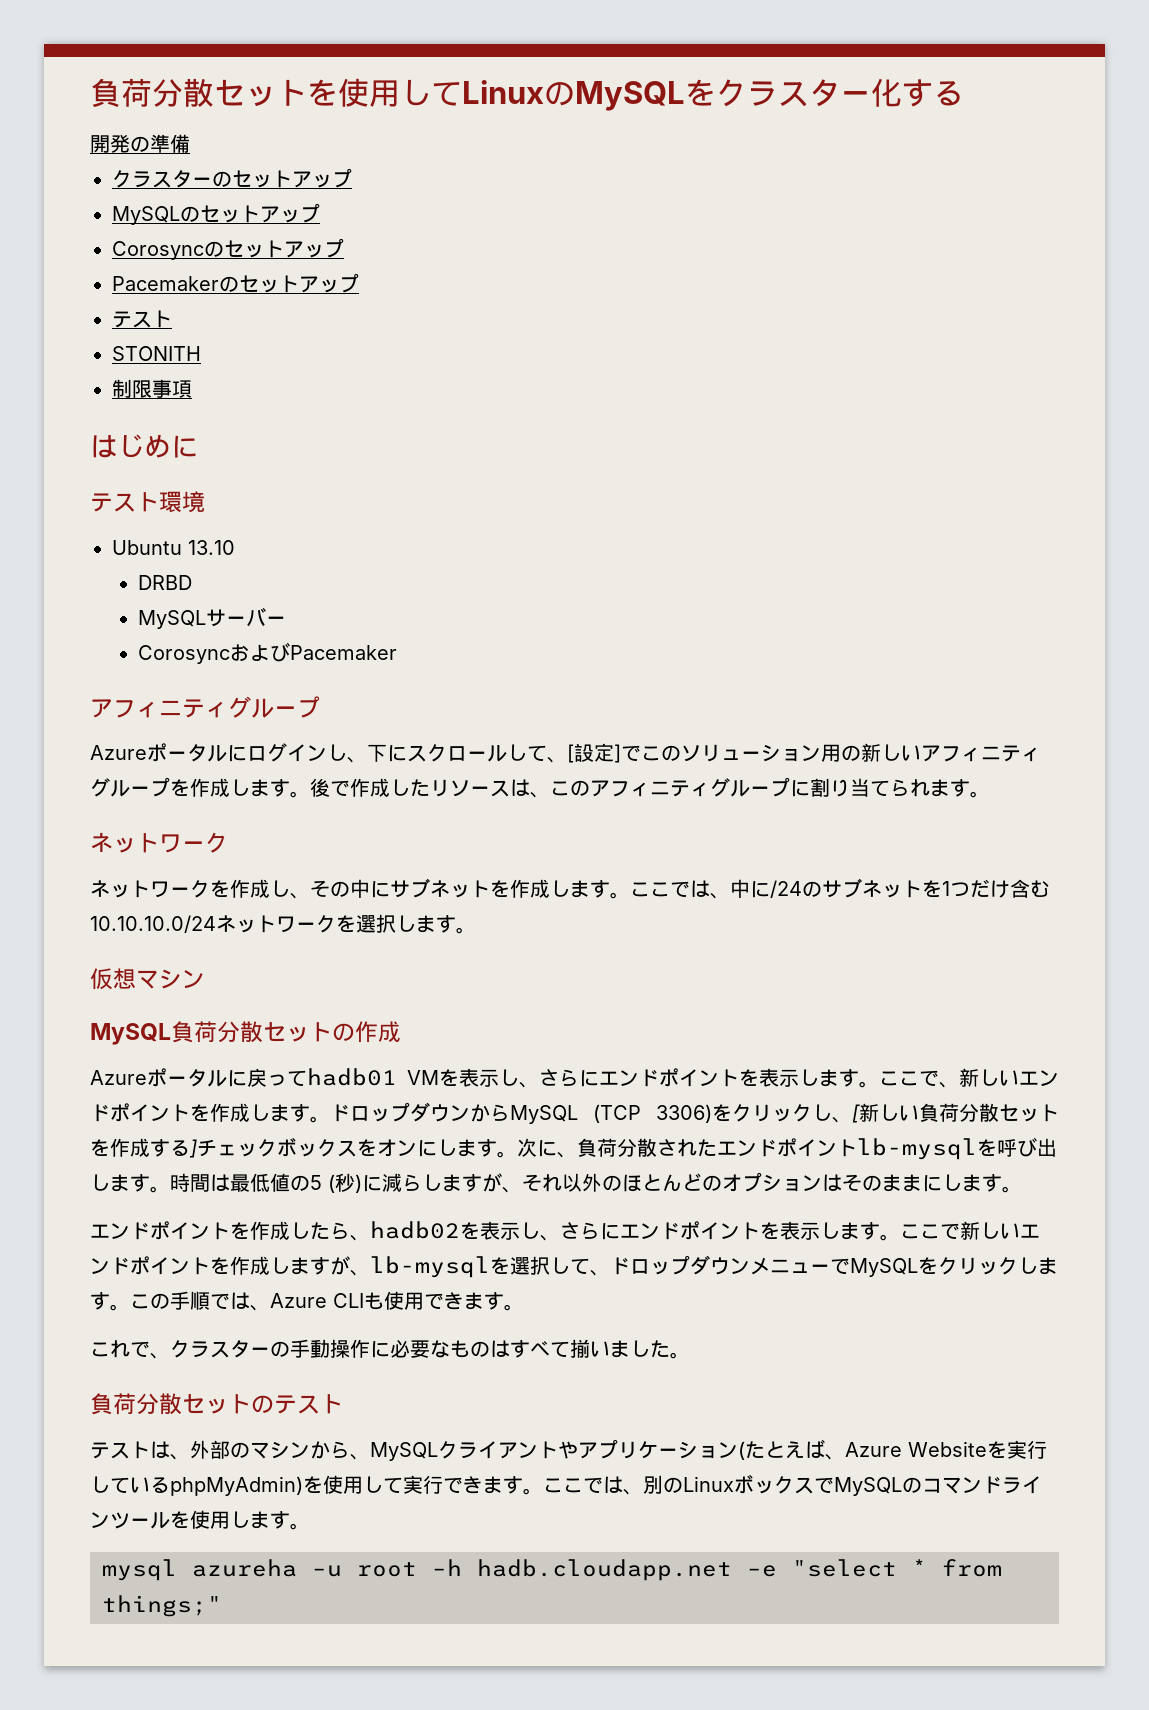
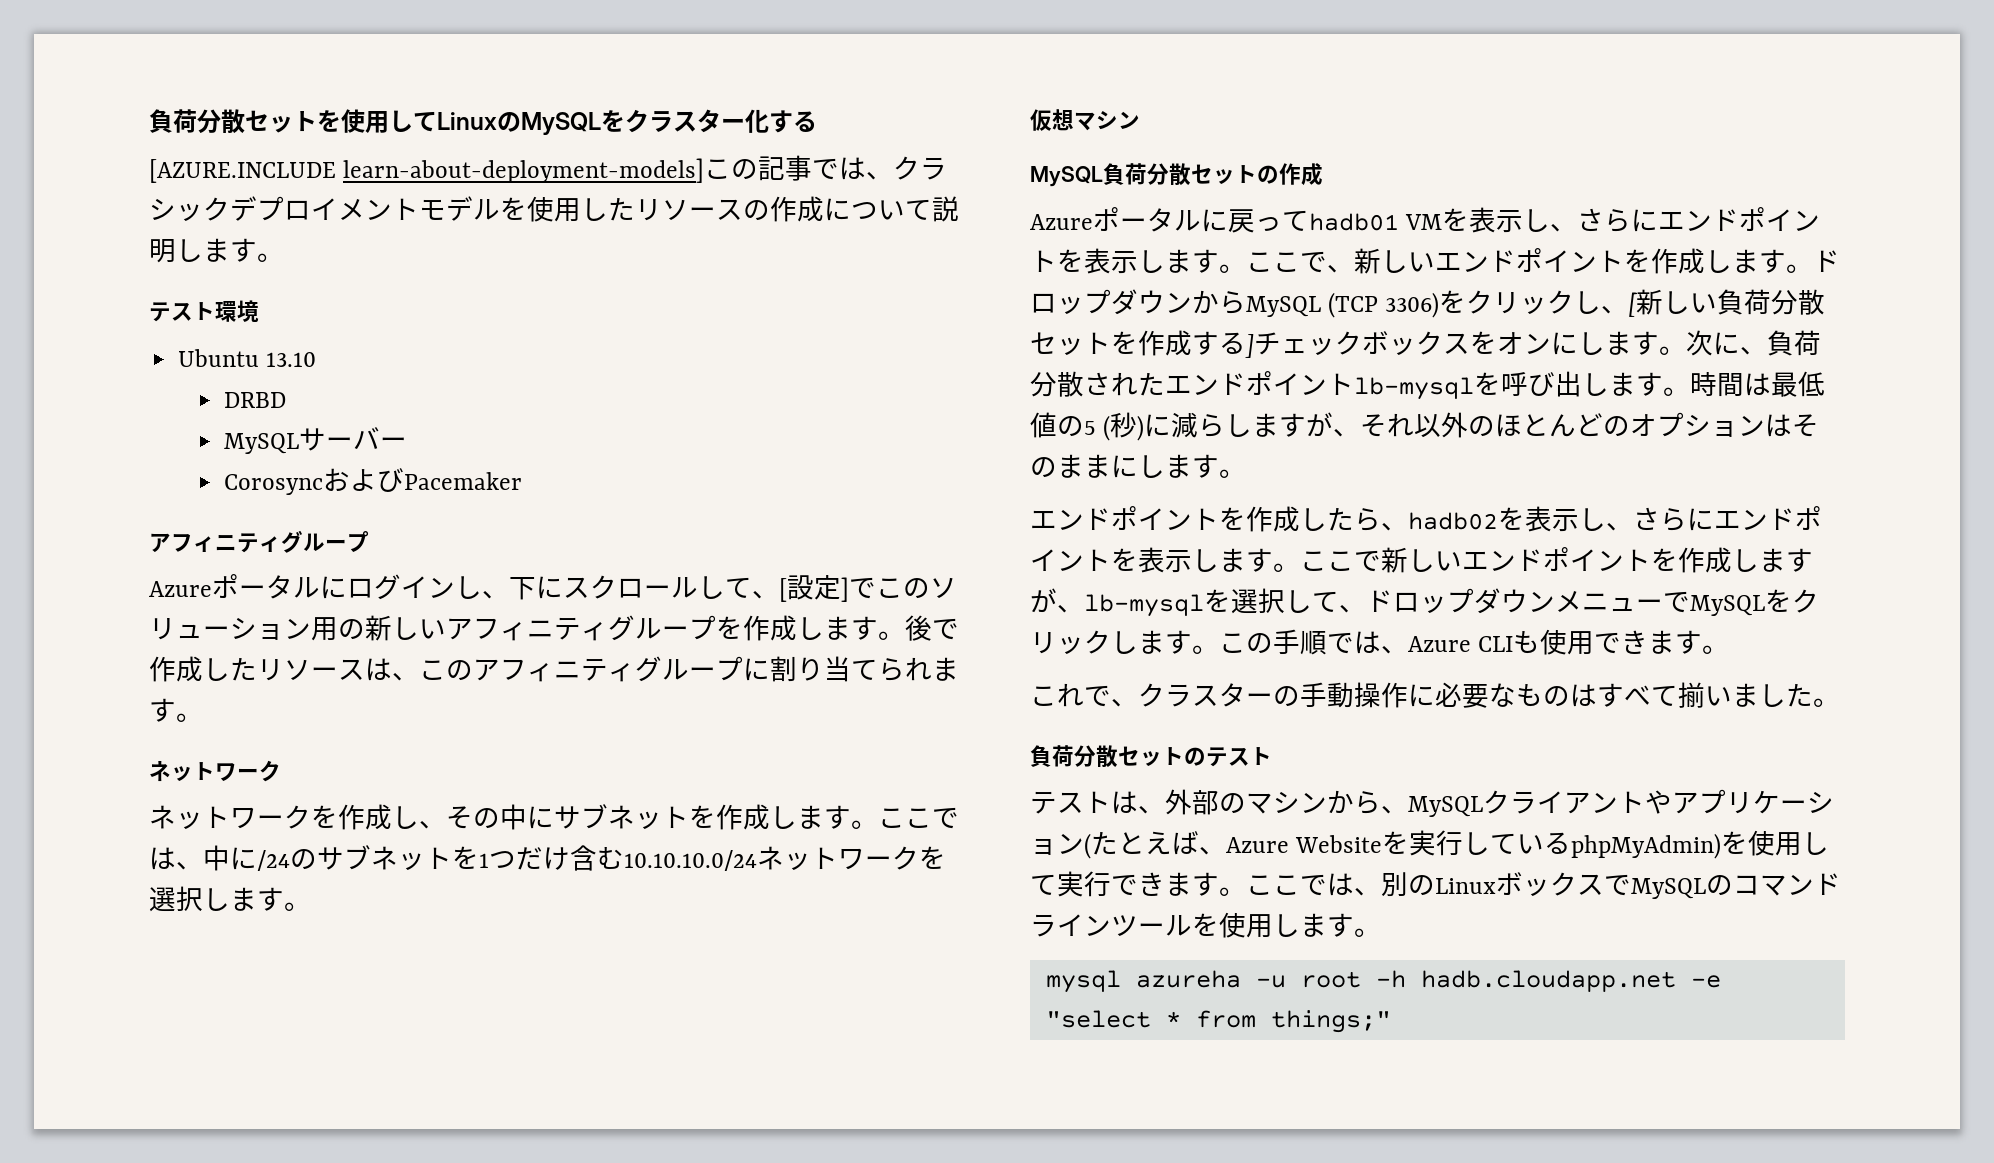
- 開発の準備
- クラスターのセットアップ
- MySQLのセットアップ
- Corosyncのセットアップ
- Pacemakerのセットアップ
- テスト
- STONITH
- 制限事項
- はじめに
+ [AZURE.INCLUDE learn-about-deployment-models]この記事では、クラシックデプロイメントモデルを使用したリソースの作成について説明します。

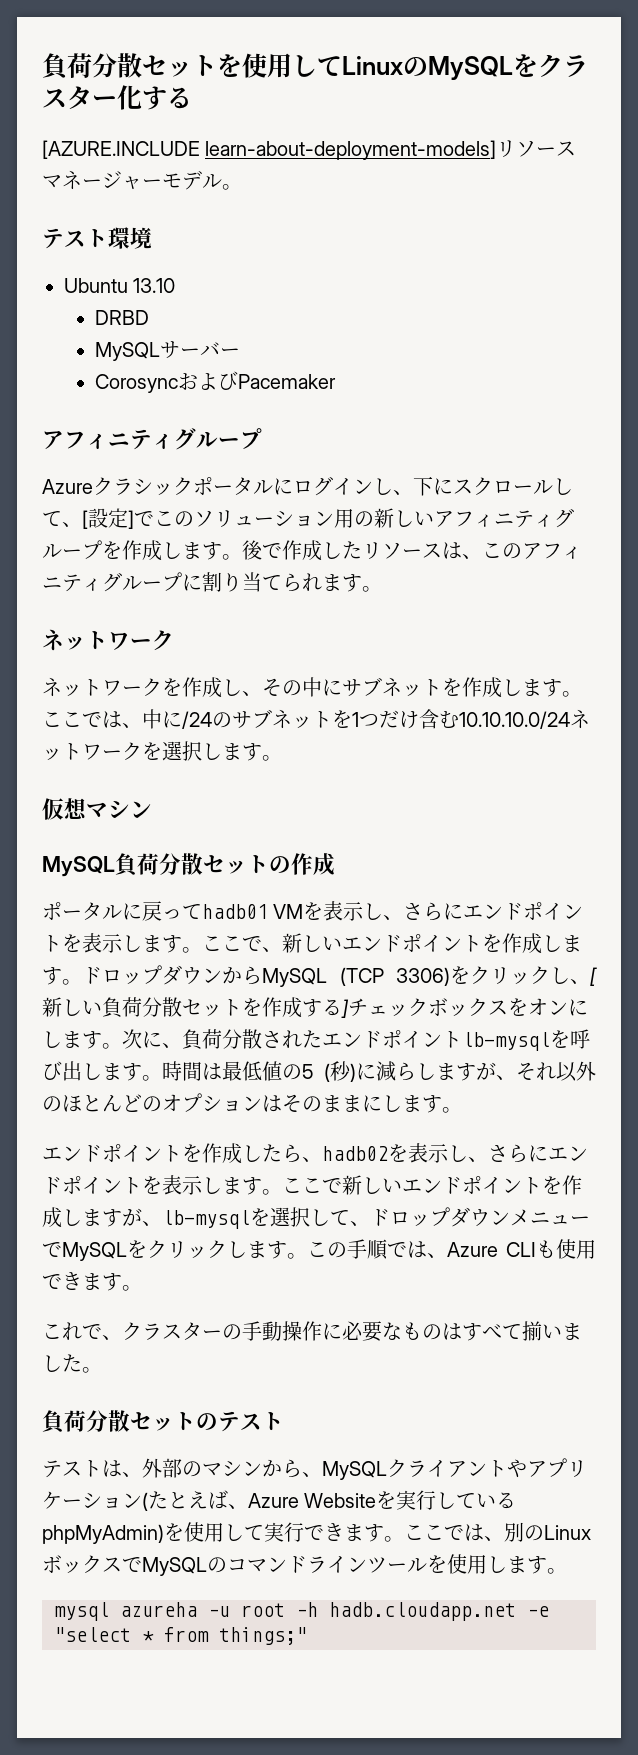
- [AZURE.INCLUDE learn-about-deployment-models]この記事では、クラシックデプロイメントモデルを使用したリソースの作成について説明します。
+ [AZURE.INCLUDE learn-about-deployment-models]リソースマネージャーモデル。
- Azureポータルにログインし、下にスクロールして、[設定]でこのソリューション用の新しいアフィニティグループを作成します。
+ Azureクラシックポータルにログインし、下にスクロールして、[設定]でこのソリューション用の新しいアフィニティグループを作成します。
- Azureポータルに戻ってhadb01 VMを表示し、さらにエンドポイントを表示します。
+ ポータルに戻ってhadb01 VMを表示し、さらにエンドポイントを表示します。

